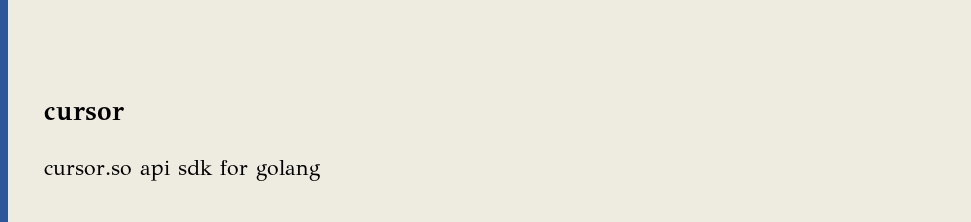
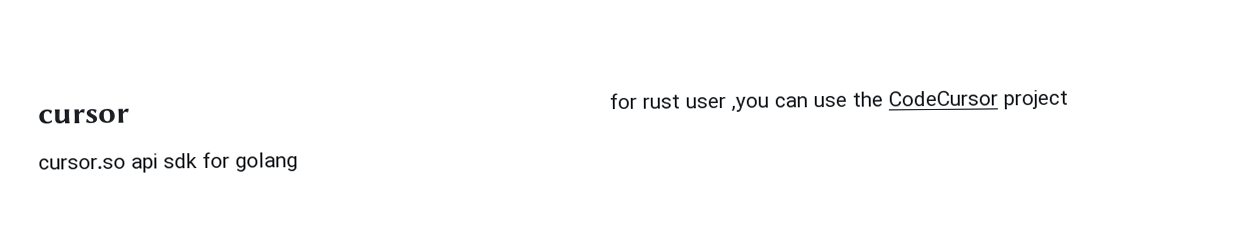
+ for rust user ,you can use the CodeCursor project

